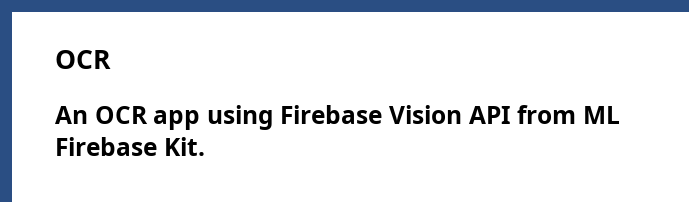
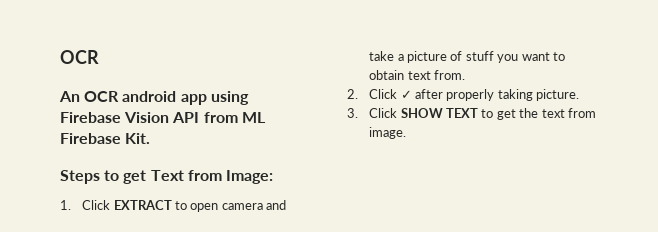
- An OCR app using Firebase Vision API from ML Firebase Kit.
+ An OCR android app using Firebase Vision API from ML Firebase Kit.
+ Steps to get Text from Image:
+ 1. Click EXTRACT to open camera and take a picture of stuff you want to obtain text from.
+ 2. Click ✓ after properly taking picture.
+ 3. Click SHOW TEXT to get the text from image.

